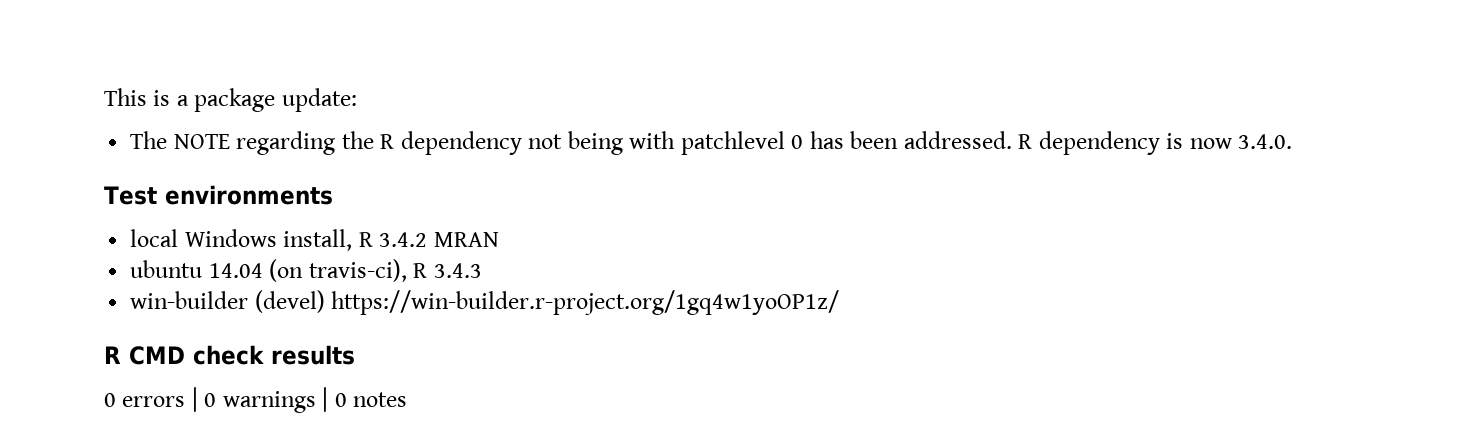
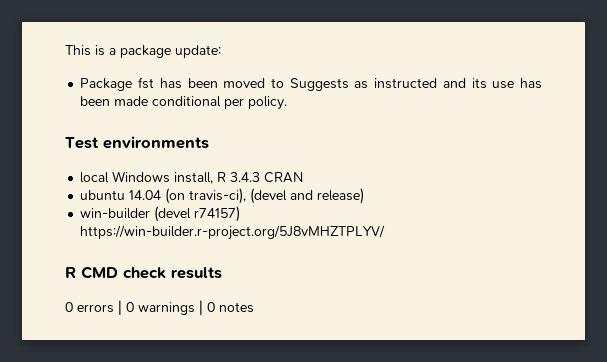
- The NOTE regarding the R dependency not being with patchlevel 0 has been addressed. R dependency is now 3.4.0.
+ Package fst has been moved to Suggests as instructed and its use has been made conditional per policy.
- local Windows install, R 3.4.2 MRAN
+ local Windows install, R 3.4.3 CRAN
- ubuntu 14.04 (on travis-ci), R 3.4.3
- win-builder (devel) https://win-builder.r-project.org/1gq4w1yoOP1z/
+ ubuntu 14.04 (on travis-ci), (devel and release)
+ win-builder (devel r74157) https://win-builder.r-project.org/5J8vMHZTPLYV/

